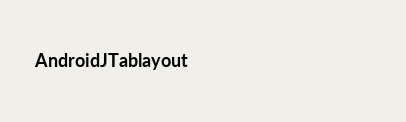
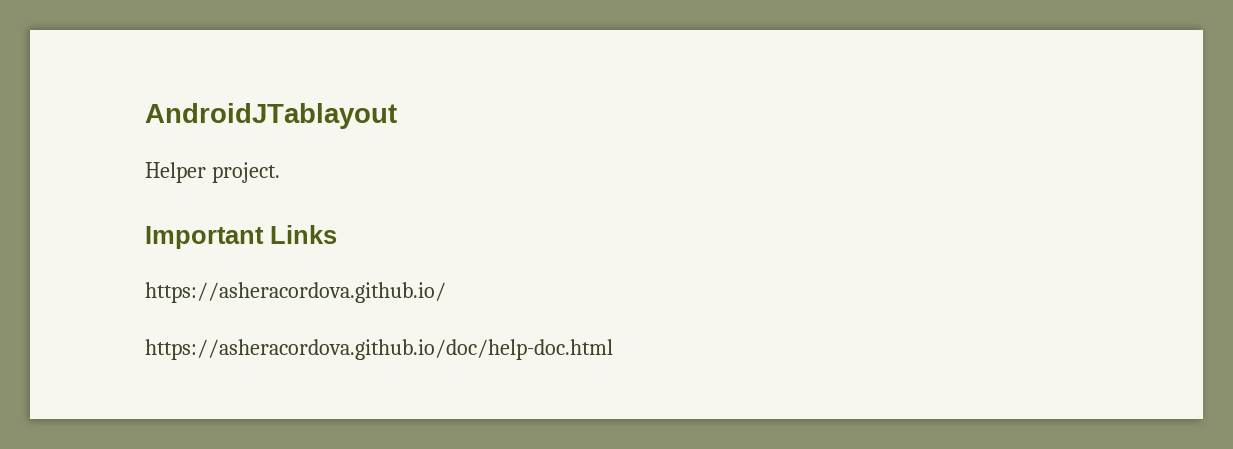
+ Helper project.
+ Important Links
+ https://asheracordova.github.io/
+ https://asheracordova.github.io/doc/help-doc.html

